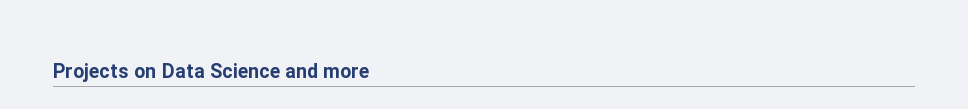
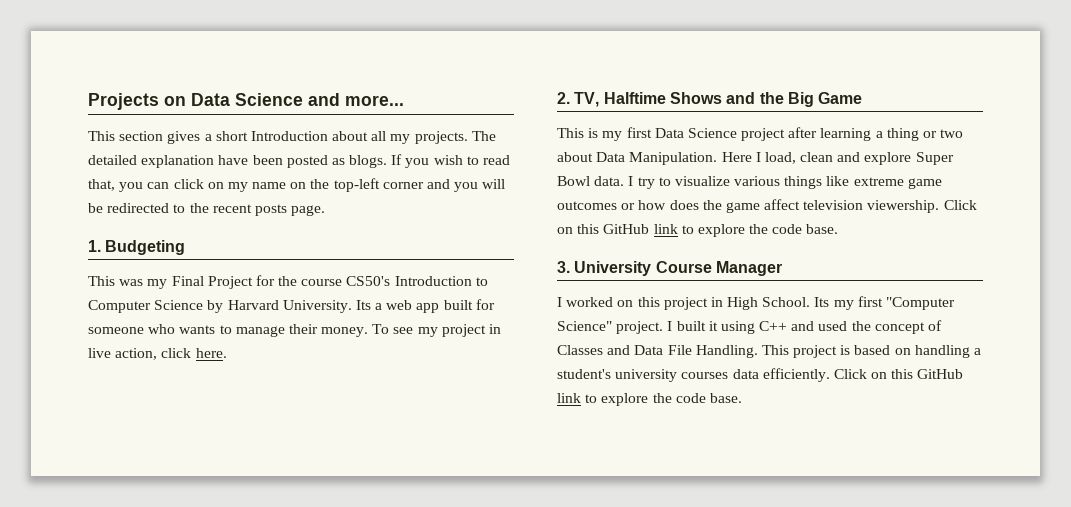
- Projects on Data Science and more
+ Projects on Data Science and more...
+ This section gives a short Introduction about all my projects. The detailed explanation have been posted as blogs. If you wish to read that, you can click on my name on the top-left corner and you will be redirected to the recent posts page.
+ 1. Budgeting
+ This was my Final Project for the course CS50's Introduction to Computer Science by Harvard University. Its a web app built for someone who wants to manage their money. To see my project in live action, click here.
+ 2. TV, Halftime Shows and the Big Game
+ This is my first Data Science project after learning a thing or two about Data Manipulation. Here I load, clean and explore Super Bowl data. I try to visualize various things like extreme game outcomes or how does the game affect television viewership. Click on this GitHub link to explore the code base.
+ 3. University Course Manager
+ I worked on this project in High School. Its my first "Computer Science" project. I built it using C++ and used the concept of Classes and Data File Handling. This project is based on handling a student's university courses data efficiently. Click on this GitHub link to explore the code base.

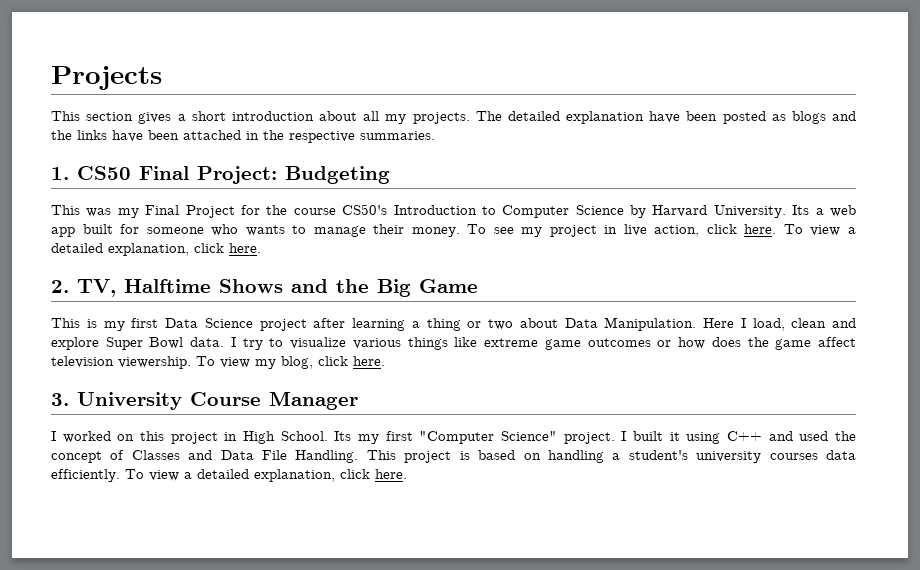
- Projects on Data Science and more...
+ Projects
- This section gives a short Introduction about all my projects.
+ This section gives a short introduction about all my projects.
- The detailed explanation have been posted as blogs. If you wish to read that, you can click on my name on the top-left corner and you will be redirected to the recent posts page.
- 1. Budgeting
+ The detailed explanation have been posted as blogs and the links have been attached in the respective summaries.
+ 1. CS50 Final Project: Budgeting
- To see my project in live action, click here.
+ To see my project in live action, click here. To view a detailed explanation, click here.
- I try to visualize various things like extreme game outcomes or how does the game affect television viewership. Click on this GitHub link to explore the code base.
+ I try to visualize various things like extreme game outcomes or how does the game affect television viewership. To view my blog, click here.
- This project is based on handling a student's university courses data efficiently. Click on this GitHub link to explore the code base.
+ This project is based on handling a student's university courses data efficiently. To view a detailed explanation, click here.

